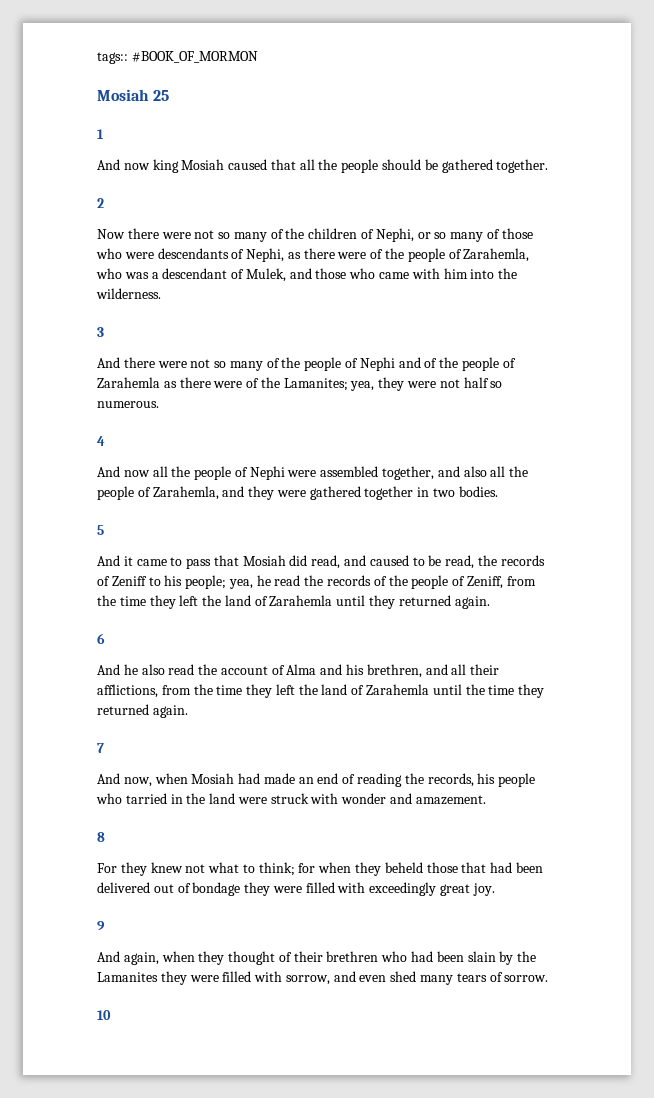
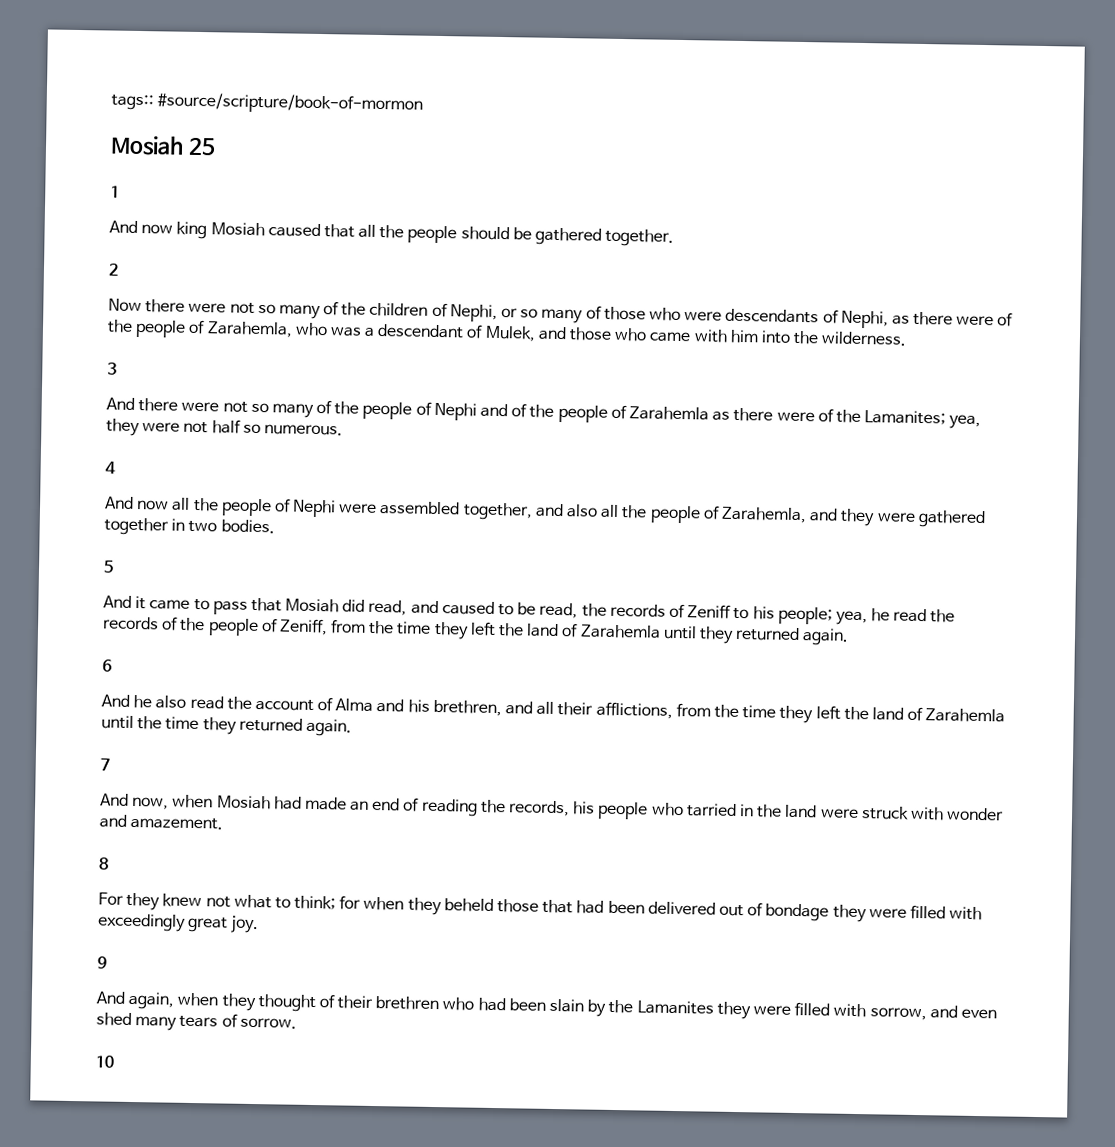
- tags:: #BOOK_OF_MORMON
+ tags:: #source/scripture/book-of-mormon

